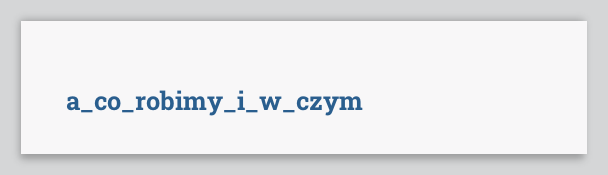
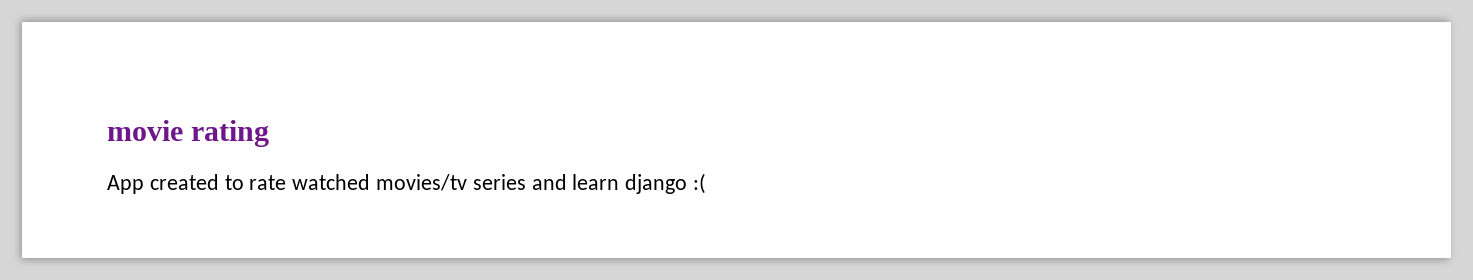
- a_co_robimy_i_w_czym
+ movie rating
+ App created to rate watched movies/tv series and learn django :(

